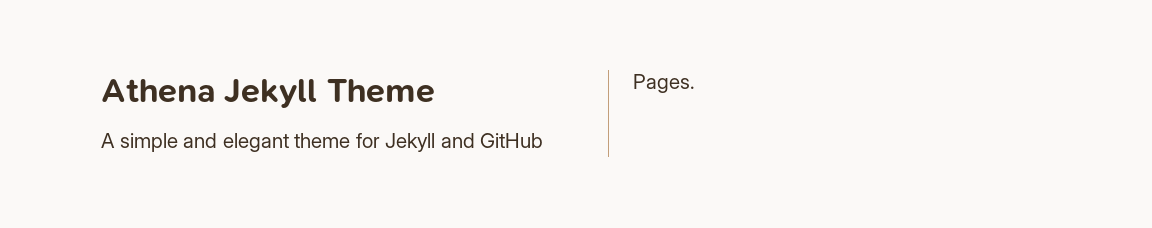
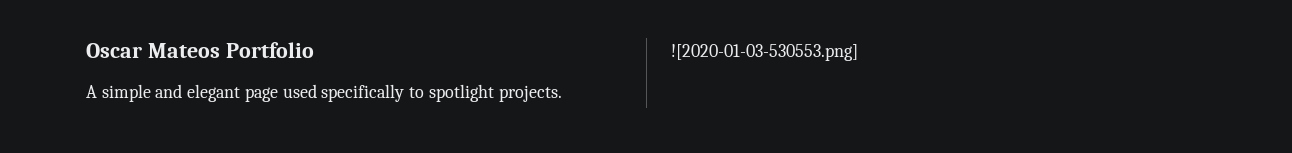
- Athena Jekyll Theme
+ Oscar Mateos Portfolio
- A simple and elegant theme for Jekyll and GitHub Pages.
+ A simple and elegant page used specifically to spotlight projects. ![2020-01-03-530553.png]

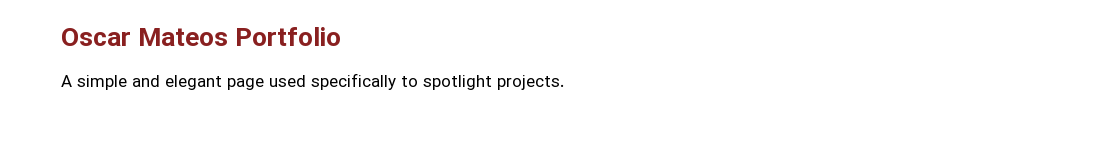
- ![2020-01-03-530553.png]

